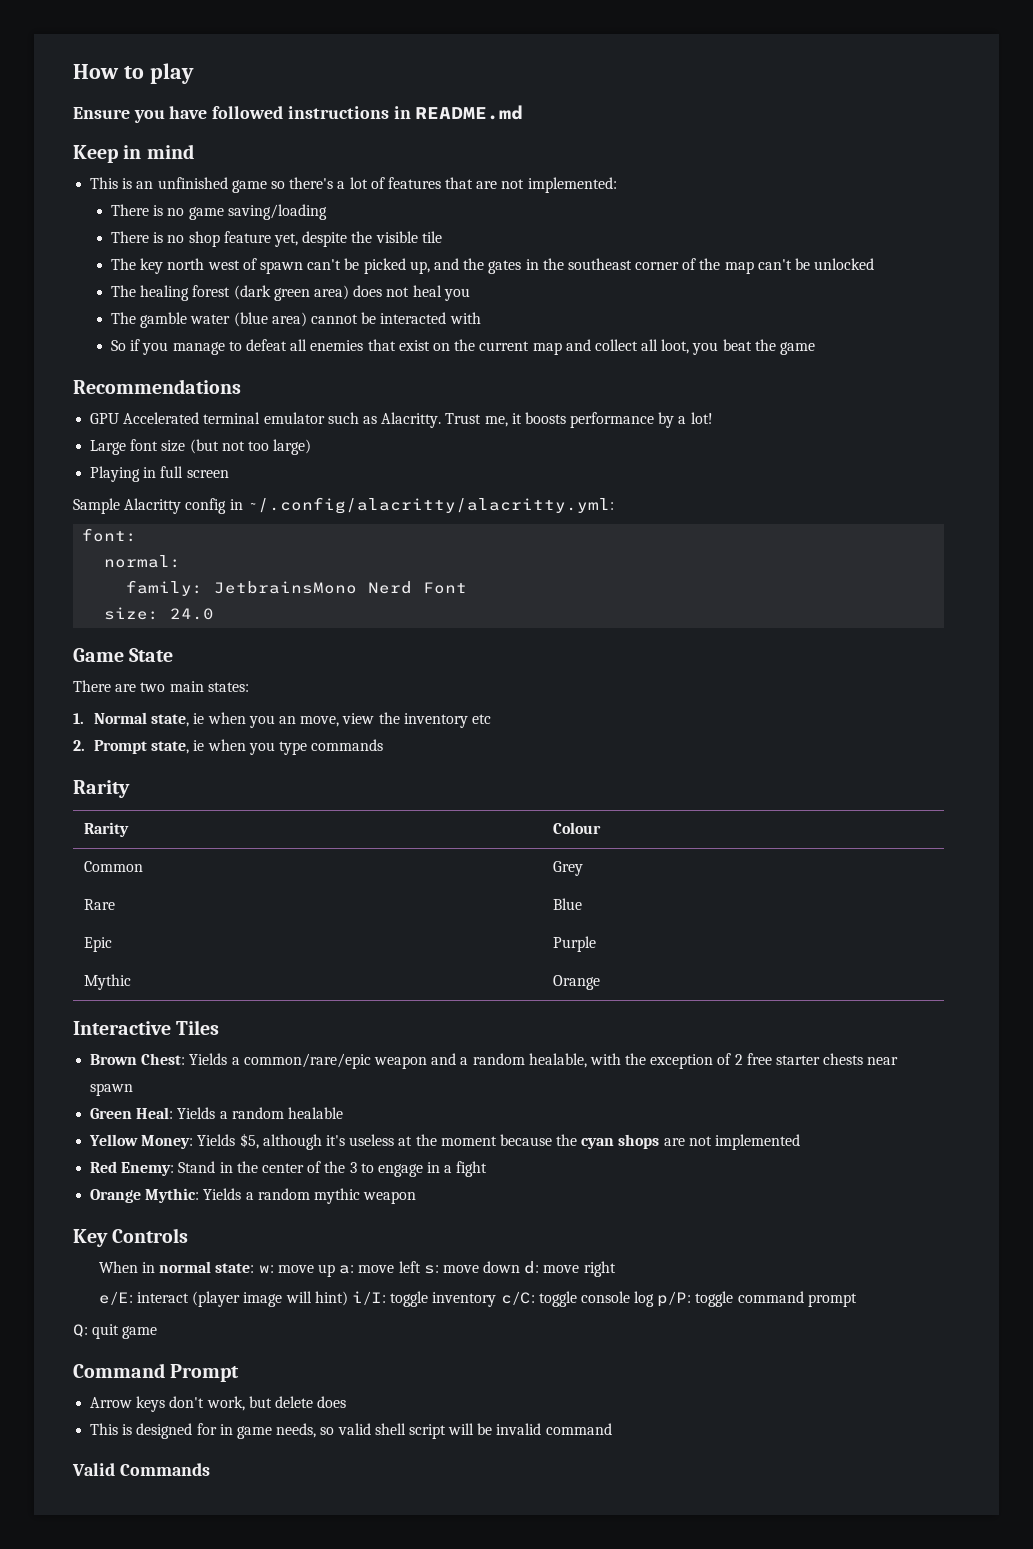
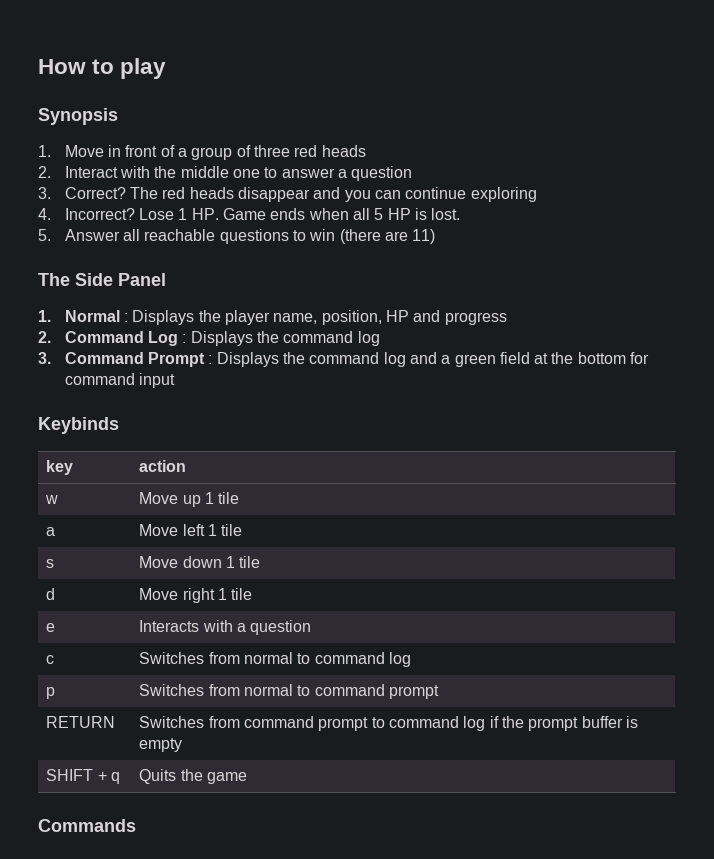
- Ensure you have followed instructions in README.md
- Keep in mind
- This is an unfinished game so there's a lot of features that are not implemented:
- There is no game saving/loading
- There is no shop feature yet, despite the visible tile
- The key north west of spawn can't be picked up, and the gates in the southeast corner of the map can't be unlocked
- The healing forest (dark green area) does not heal you
- The gamble water (blue area) cannot be interacted with
- So if you manage to defeat all enemies that exist on the current map and collect all loot, you beat the game
- Recommendations
- GPU Accelerated terminal emulator such as Alacritty. Trust me, it boosts performance by a lot!
- Large font size (but not too large)
- Playing in full screen
- Sample Alacritty config in ~/.config/alacritty/alacritty.yml:
- font:
- normal:
- family: JetbrainsMono Nerd Font
- size: 24.0
- Game State
- There are two main states:
- 1. Normal state, ie when you an move, view the inventory etc
- 2. Prompt state, ie when you type commands
- Rarity
- Rarity | Colour
- Common | Grey
- Rare | Blue
- Epic | Purple
- Mythic | Orange
- Interactive Tiles
- Brown Chest: Yields a common/rare/epic weapon and a random healable, with the exception of 2 free starter chests near spawn
- Green Heal: Yields a random healable
- Yellow Money: Yields $5, although it's useless at the moment because the cyan shops are not implemented
- Red Enemy: Stand in the center of the 3 to engage in a fight
- Orange Mythic: Yields a random mythic weapon
- Key Controls
- When in normal state: w: move up a: move left s: move down d: move right
- e/E: interact (player image will hint) i/I: toggle inventory c/C: toggle console log p/P: toggle command prompt
- Q: quit game
- Command Prompt
- Arrow keys don't work, but delete does
- This is designed for in game needs, so valid shell script will be invalid command
- Valid Commands
+ Synopsis
+ 1. Move in front of a group of three red heads
+ 2. Interact with the middle one to answer a question
+ 3. Correct? The red heads disappear and you can continue exploring
+ 4. Incorrect? Lose 1 HP. Game ends when all 5 HP is lost.
+ 5. Answer all reachable questions to win (there are 11)
+ The Side Panel
+ 1. Normal : Displays the player name, position, HP and progress
+ 2. Command Log : Displays the command log
+ 3. Command Prompt : Displays the command log and a green field at the bottom for command input
+ Keybinds
+ key | action
+ w | Move up 1 tile
+ a | Move left 1 tile
+ s | Move down 1 tile
+ d | Move right 1 tile
+ e | Interacts with a question
+ c | Switches from normal to command log
+ p | Switches from normal to command prompt
+ RETURN | Switches from command prompt to command log if the prompt buffer is empty
+ SHIFT + q | Quits the game
+ Commands

